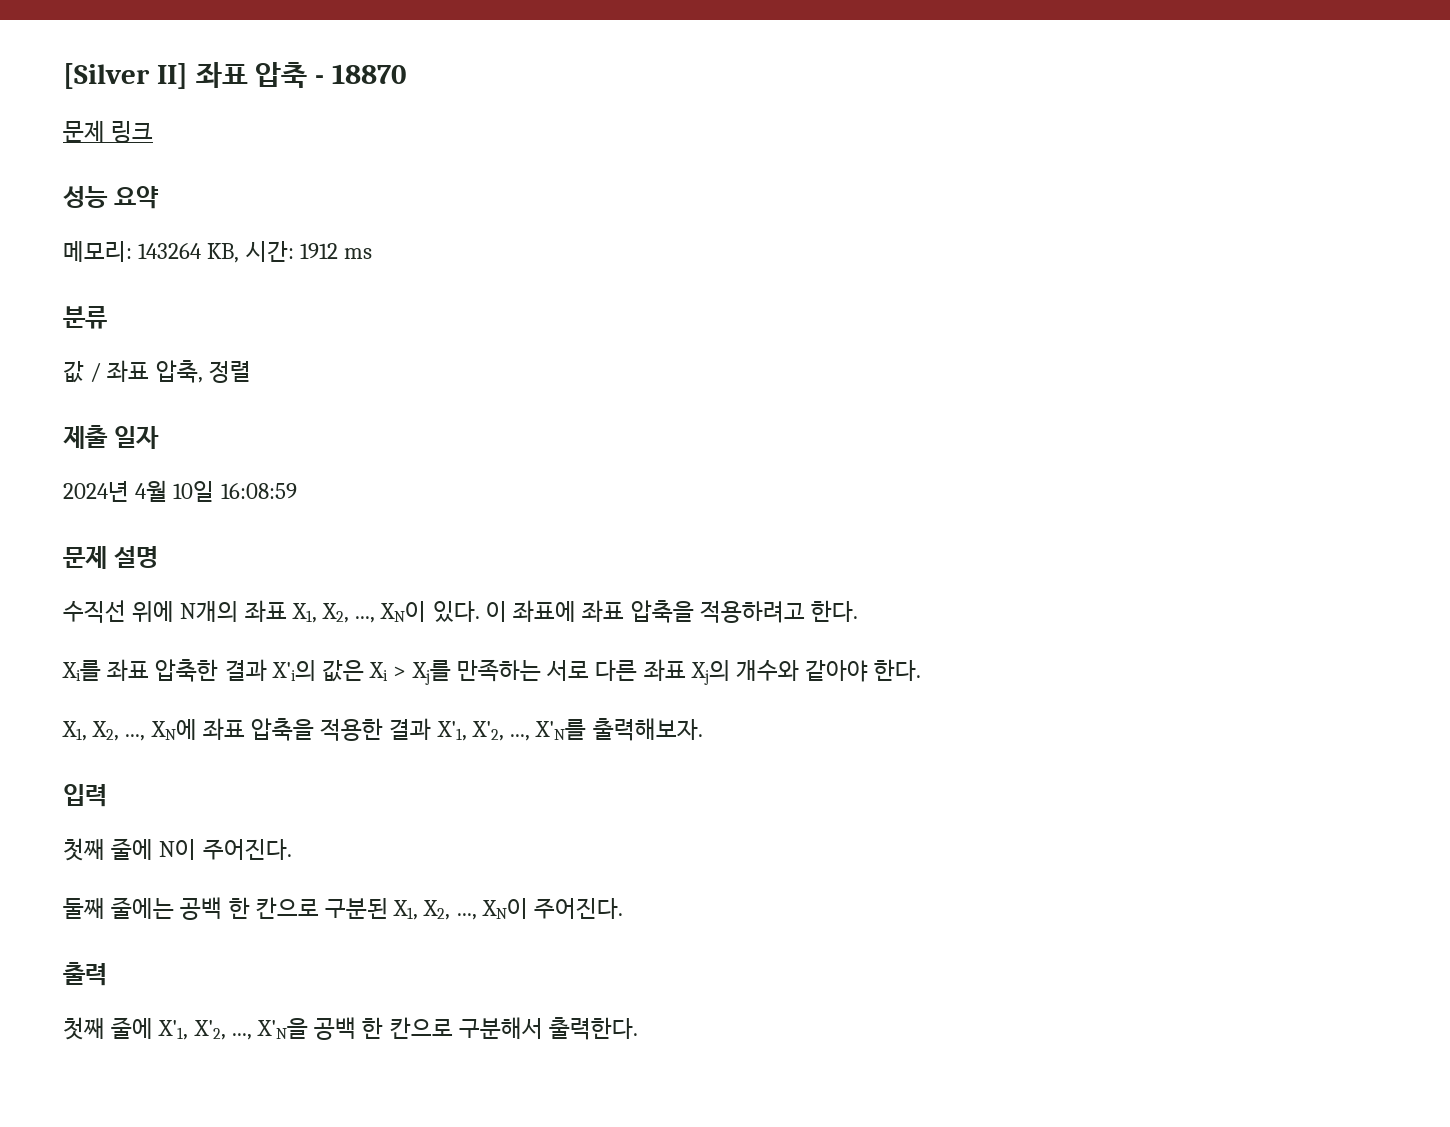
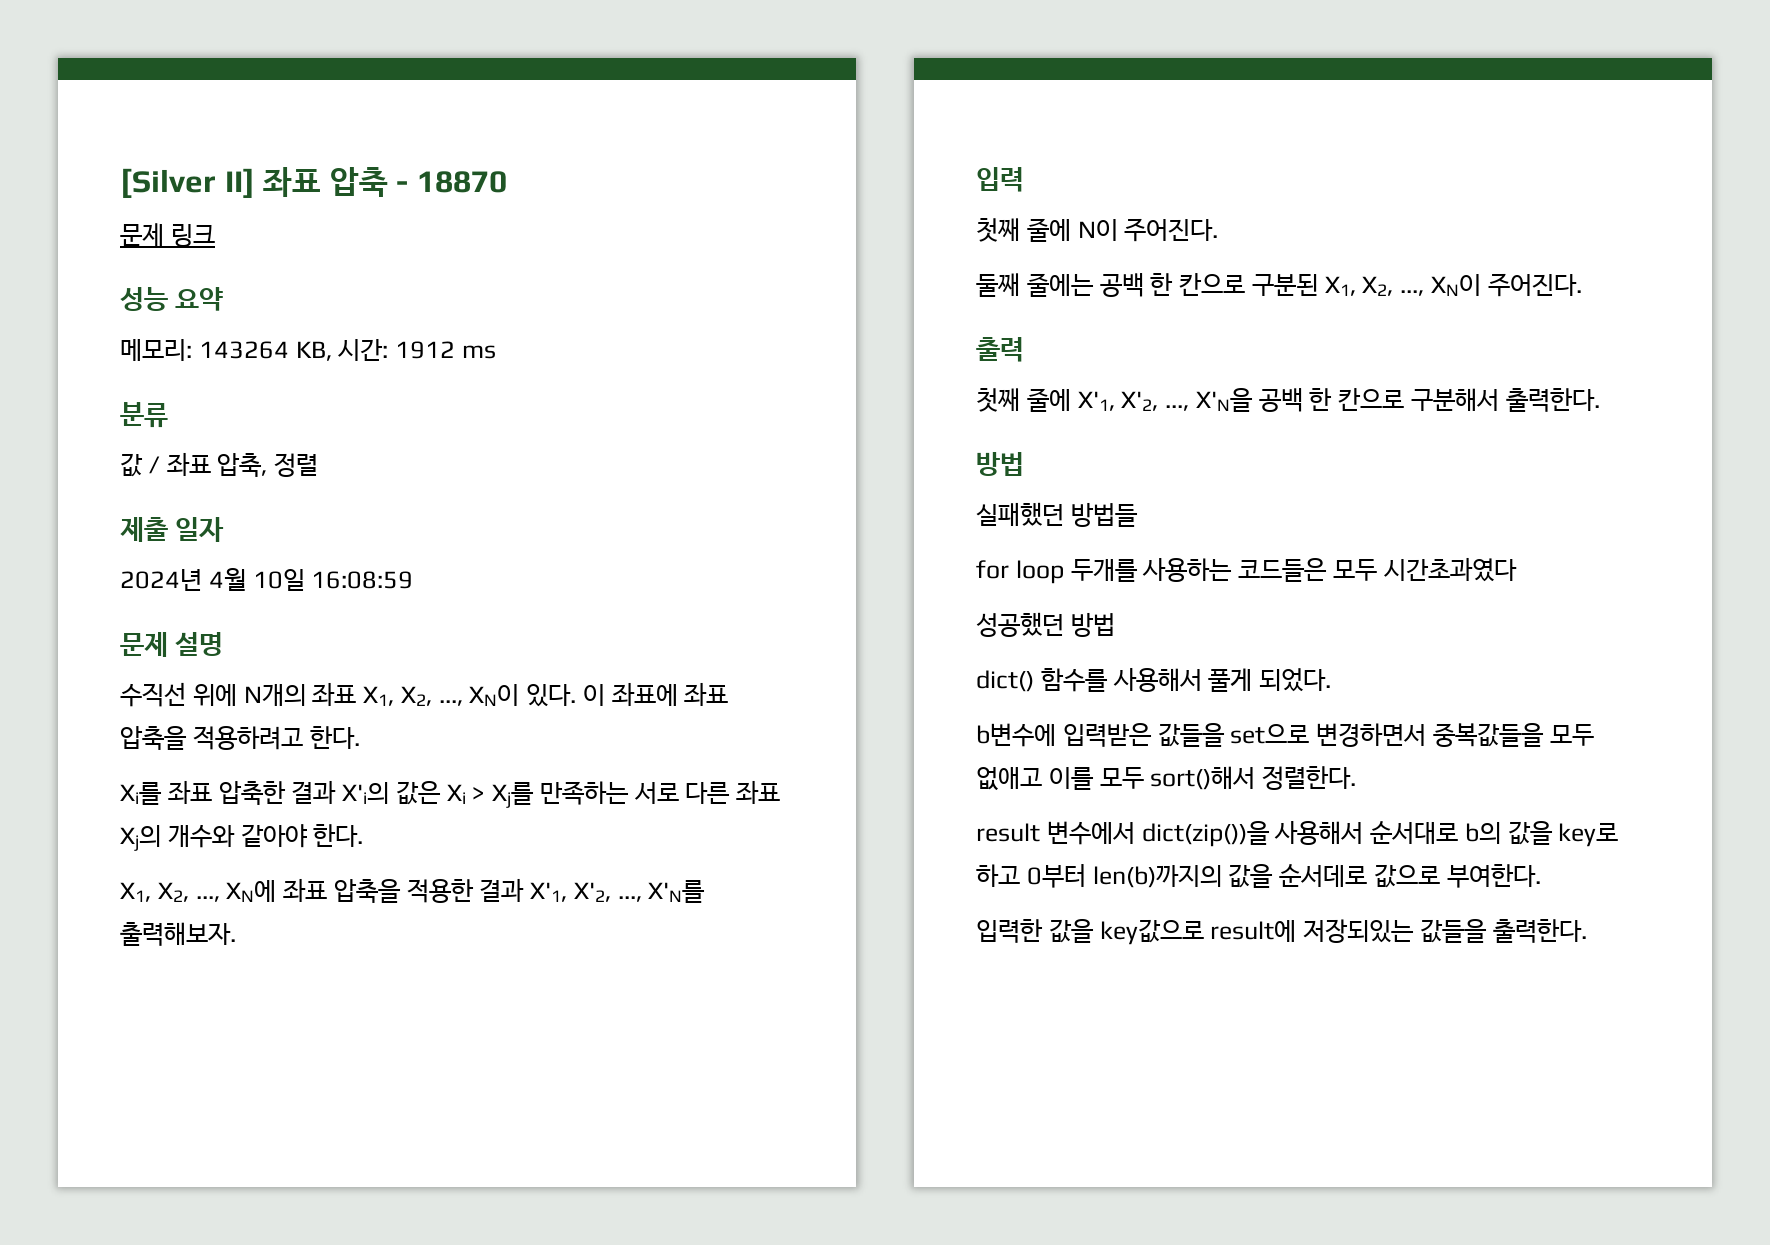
  첫째 줄에 X'1, X'2, ..., X'N을 공백 한 칸으로 구분해서 출력한다.
+ 방법
+ 실패했던 방법들
+ for loop 두개를 사용하는 코드들은 모두 시간초과였다
+ 성공했던 방법
+ dict() 함수를 사용해서 풀게 되었다.
+ b변수에 입력받은 값들을 set으로 변경하면서 중복값들을 모두 없애고 이를 모두 sort()해서 정렬한다.
+ result 변수에서 dict(zip())을 사용해서 순서대로 b의 값을 key로 하고 0부터 len(b)까지의 값을 순서데로 값으로 부여한다.
+ 입력한 값을 key값으로 result에 저장되있는 값들을 출력한다.

